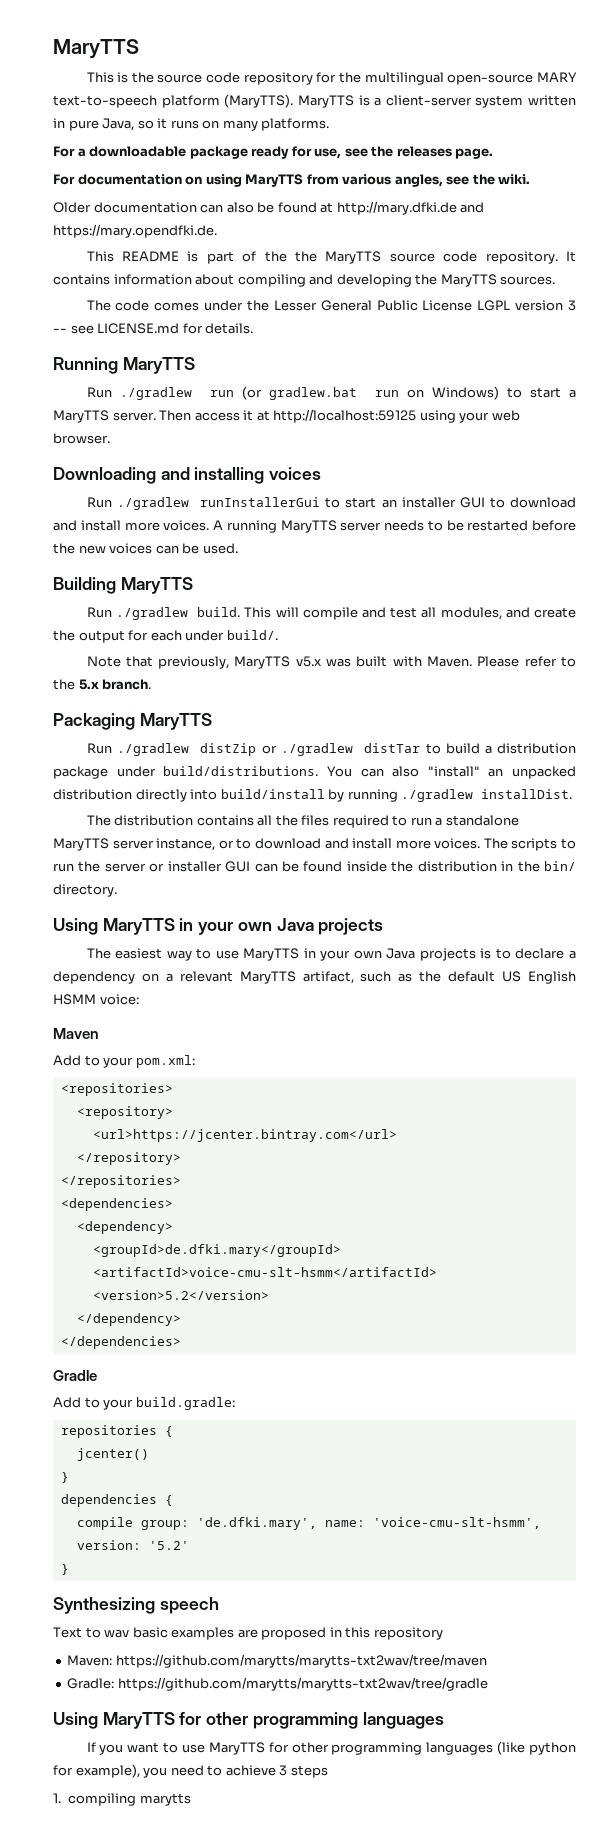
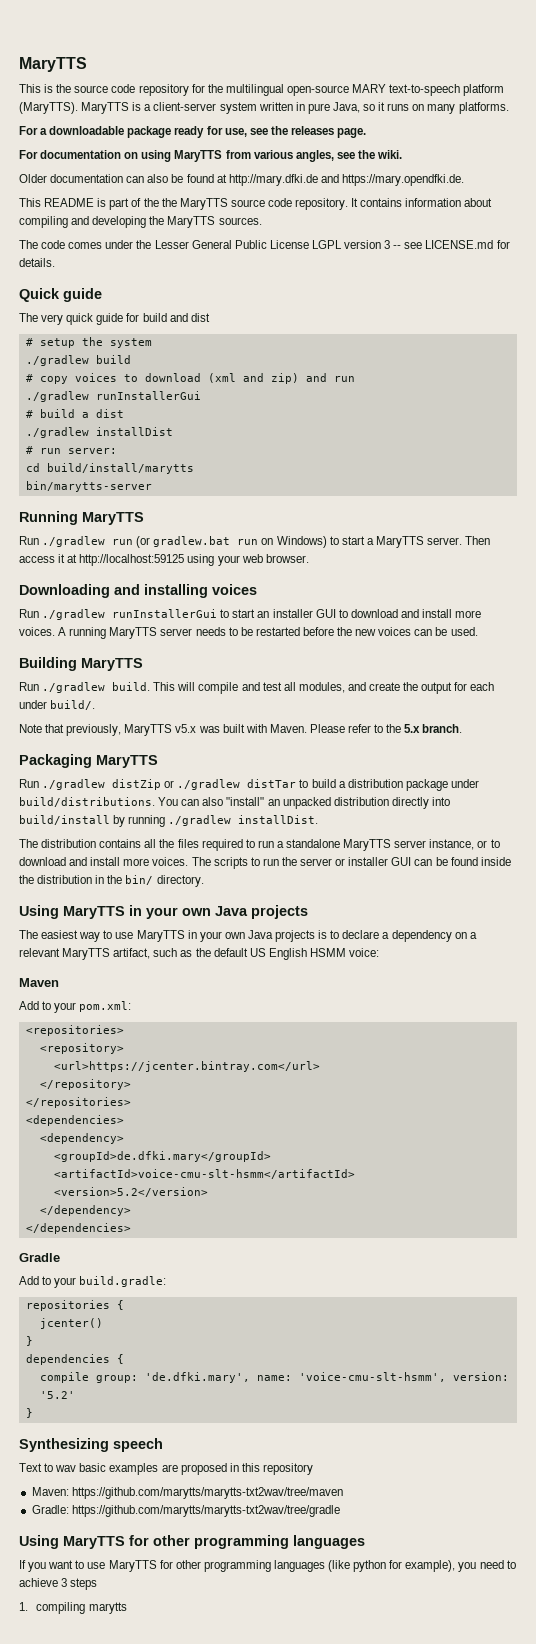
+ Quick guide
+ The very quick guide for build and dist
+ # setup the system
+ ./gradlew build
+ # copy voices to download (xml and zip) and run
+ ./gradlew runInstallerGui
+ # build a dist
+ ./gradlew installDist
+ # run server:
+ cd build/install/marytts
+ bin/marytts-server

